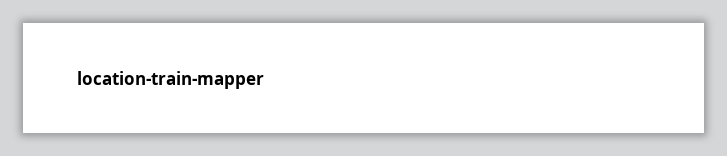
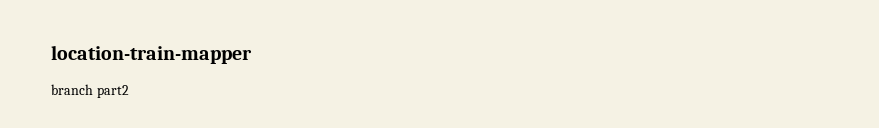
+ branch part2

